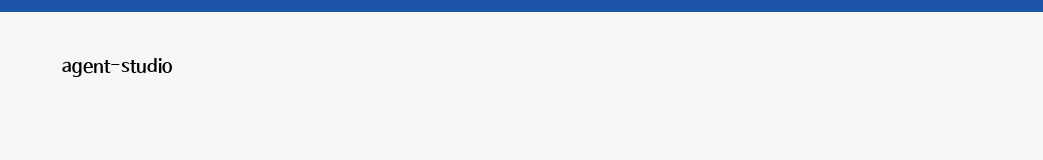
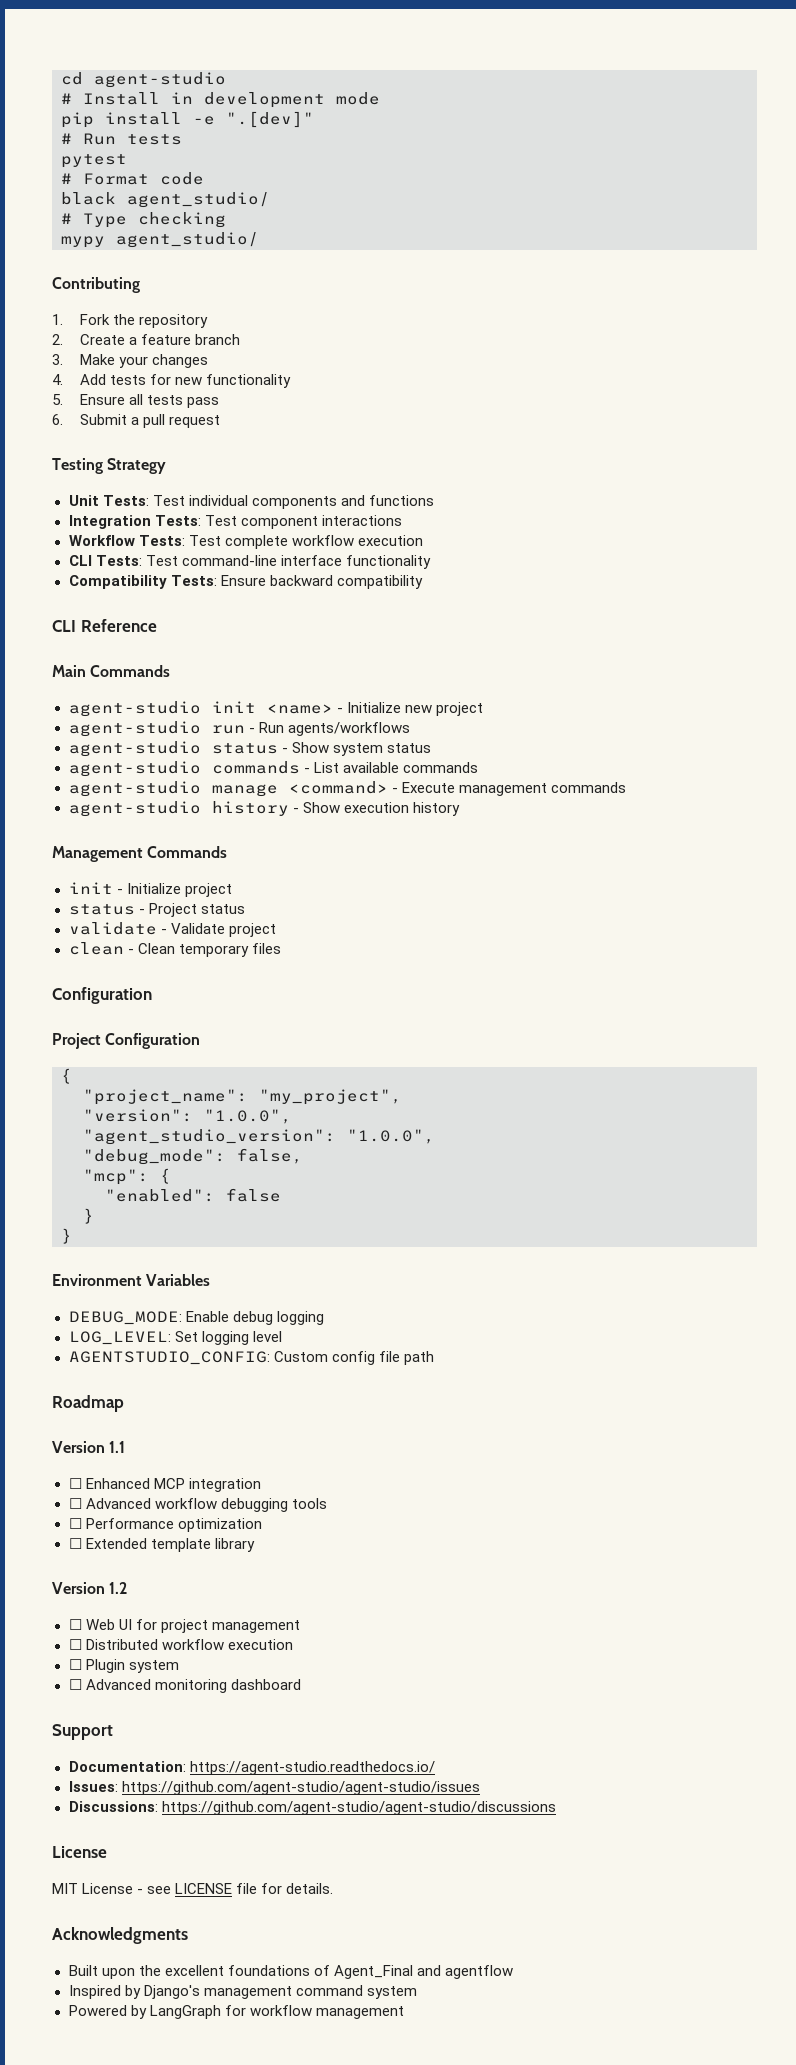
- agent-studio
+ cd agent-studio
+ # Install in development mode
+ pip install -e ".[dev]"
+ # Run tests
+ pytest
+ # Format code
+ black agent_studio/
+ # Type checking
+ mypy agent_studio/
+ Contributing
+ 1. Fork the repository
+ 2. Create a feature branch
+ 3. Make your changes
+ 4. Add tests for new functionality
+ 5. Ensure all tests pass
+ 6. Submit a pull request
+ Testing Strategy
+ Unit Tests: Test individual components and functions
+ Integration Tests: Test component interactions
+ Workflow Tests: Test complete workflow execution
+ CLI Tests: Test command-line interface functionality
+ Compatibility Tests: Ensure backward compatibility
+ CLI Reference
+ Main Commands
+ agent-studio init <name> - Initialize new project
+ agent-studio run - Run agents/workflows
+ agent-studio status - Show system status
+ agent-studio commands - List available commands
+ agent-studio manage <command> - Execute management commands
+ agent-studio history - Show execution history
+ Management Commands
+ init - Initialize project
+ status - Project status
+ validate - Validate project
+ clean - Clean temporary files
+ Configuration
+ Project Configuration
+ {
+ "project_name": "my_project",
+ "version": "1.0.0",
+ "agent_studio_version": "1.0.0",
+ "debug_mode": false,
+ "mcp": {
+ "enabled": false
+ }
+ }
+ Environment Variables
+ DEBUG_MODE: Enable debug logging
+ LOG_LEVEL: Set logging level
+ AGENTSTUDIO_CONFIG: Custom config file path
+ Roadmap
+ Version 1.1
+ ☐ Enhanced MCP integration
+ ☐ Advanced workflow debugging tools
+ ☐ Performance optimization
+ ☐ Extended template library
+ Version 1.2
+ ☐ Web UI for project management
+ ☐ Distributed workflow execution
+ ☐ Plugin system
+ ☐ Advanced monitoring dashboard
+ Support
+ Documentation: https://agent-studio.readthedocs.io/
+ Issues: https://github.com/agent-studio/agent-studio/issues
+ Discussions: https://github.com/agent-studio/agent-studio/discussions
+ License
+ MIT License - see LICENSE file for details.
+ Acknowledgments
+ Built upon the excellent foundations of Agent_Final and agentflow
+ Inspired by Django's management command system
+ Powered by LangGraph for workflow management

